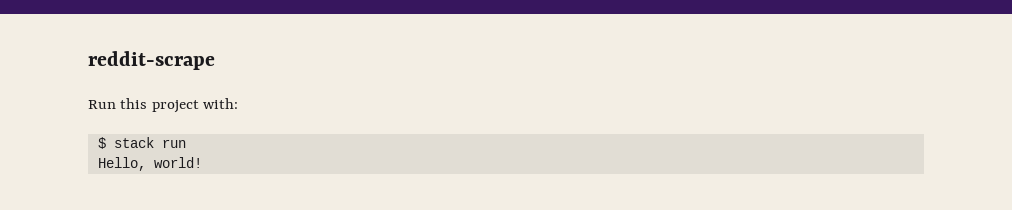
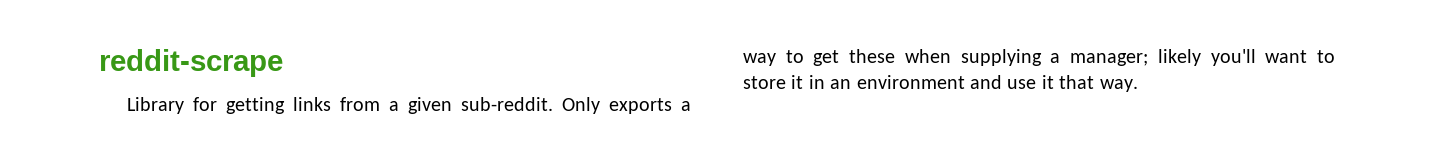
- Run this project with:
- $ stack run
- Hello, world!
+ Library for getting links from a given sub-reddit. Only exports a way to get these when supplying a manager; likely you'll want to store it in an environment and use it that way.

